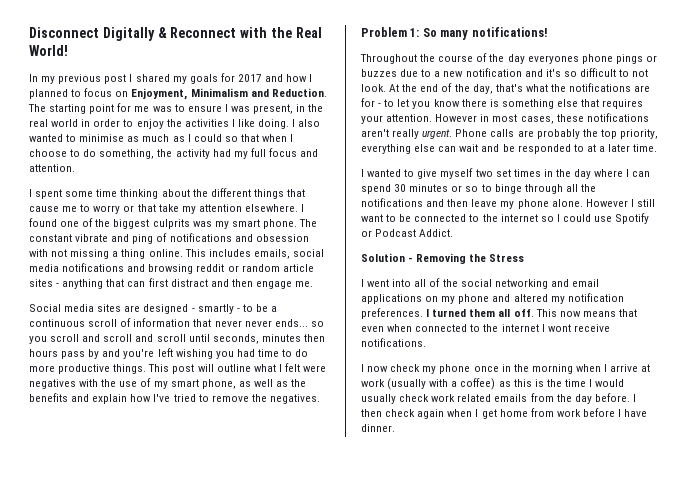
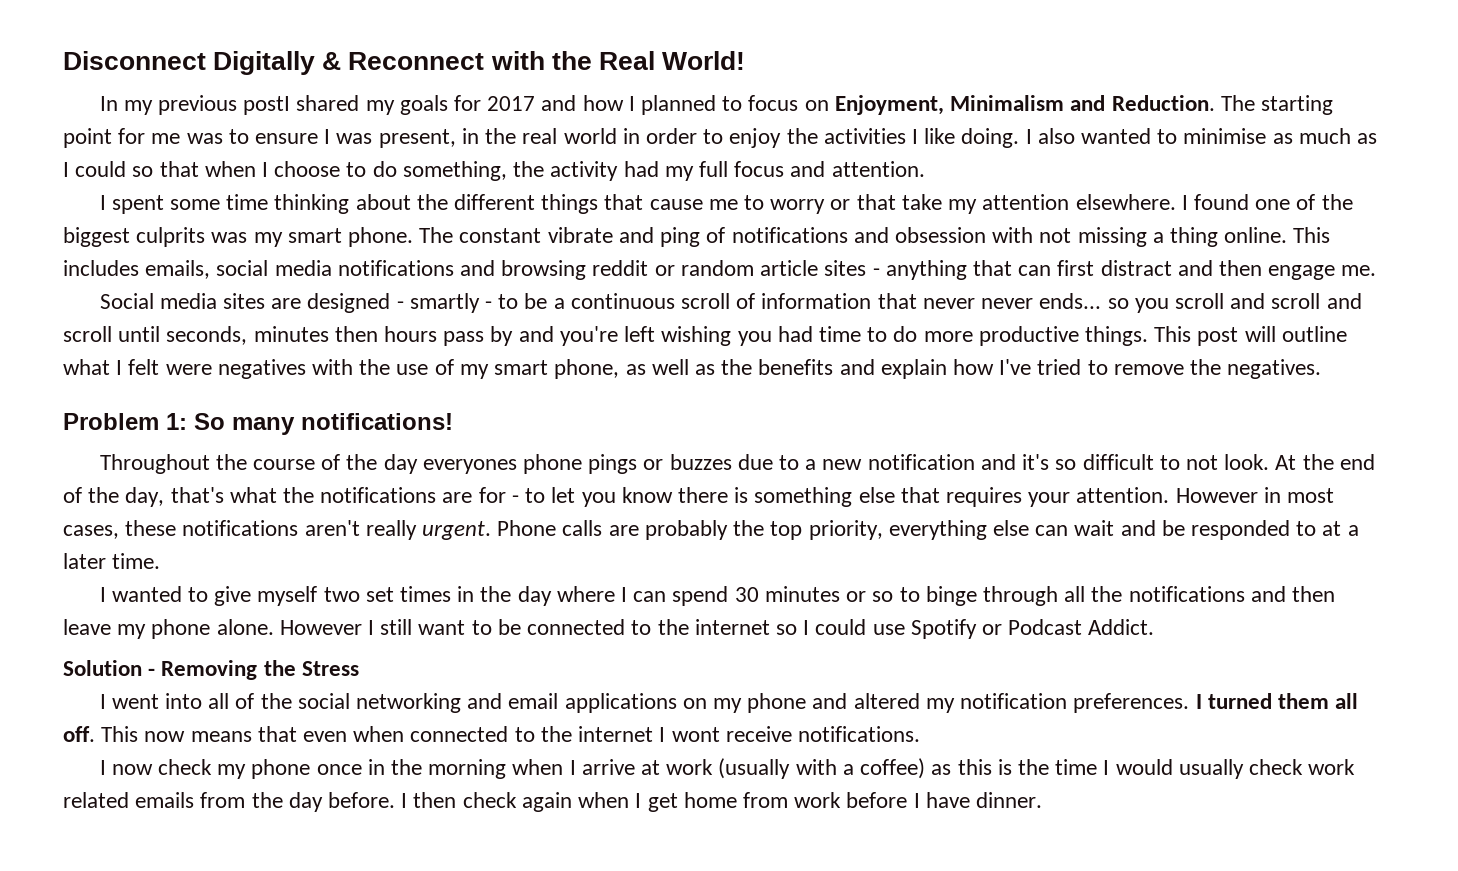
- In my previous post I shared my goals for 2017 and how I planned to focus on Enjoyment, Minimalism and Reduction.
+ In my previous postI shared my goals for 2017 and how I planned to focus on Enjoyment, Minimalism and Reduction.

